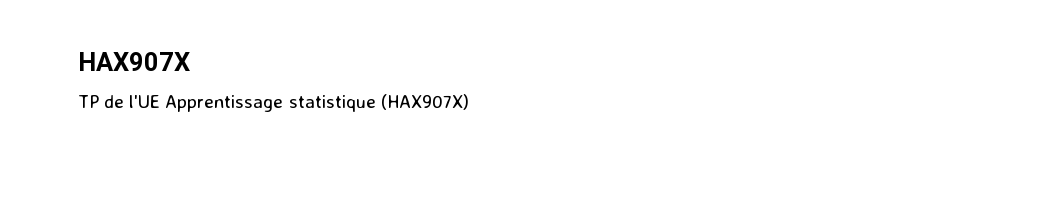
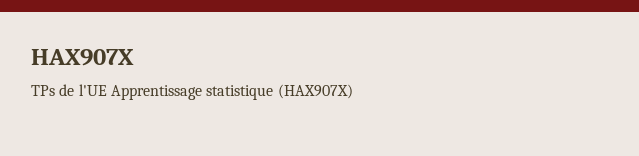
- TP de l'UE Apprentissage statistique (HAX907X)
+ TPs de l'UE Apprentissage statistique (HAX907X)

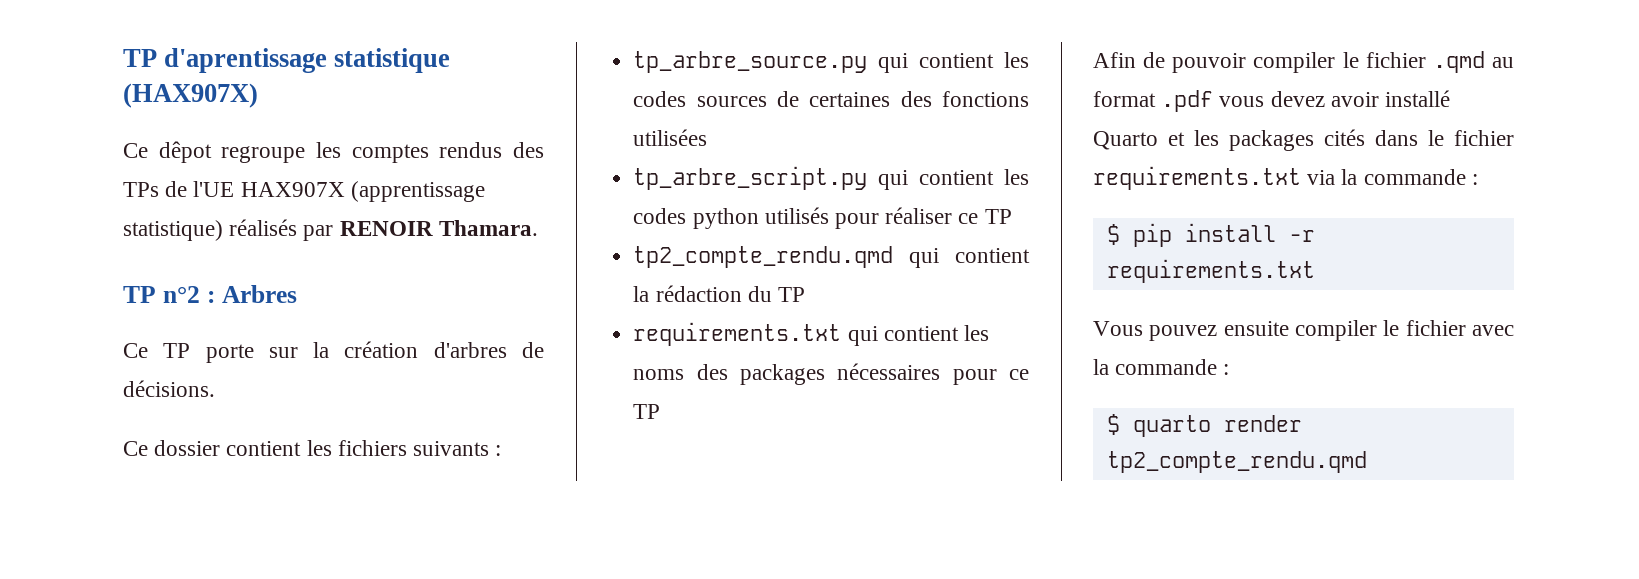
- HAX907X
- TPs de l'UE Apprentissage statistique (HAX907X)
+ TP d'aprentissage statistique (HAX907X)
+ Ce dêpot regroupe les comptes rendus des TPs de l'UE HAX907X (apprentissage statistique) réalisés par RENOIR Thamara.
+ TP n°2 : Arbres
+ Ce TP porte sur la création d'arbres de décisions.
+ Ce dossier contient les fichiers suivants :
+ tp_arbre_source.py qui contient les codes sources de certaines des fonctions utilisées
+ tp_arbre_script.py qui contient les codes python utilisés pour réaliser ce TP
+ tp2_compte_rendu.qmd qui contient la rédaction du TP
+ requirements.txt qui contient les noms des packages nécessaires pour ce TP
+ Afin de pouvoir compiler le fichier .qmd au format .pdf vous devez avoir installé Quarto et les packages cités dans le fichier requirements.txt via la commande :
+ $ pip install -r requirements.txt
+ Vous pouvez ensuite compiler le fichier avec la commande :
+ $ quarto render tp2_compte_rendu.qmd

